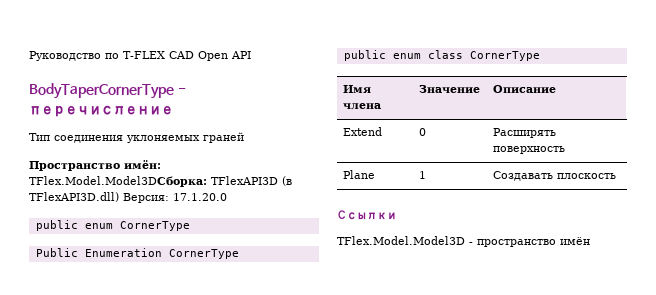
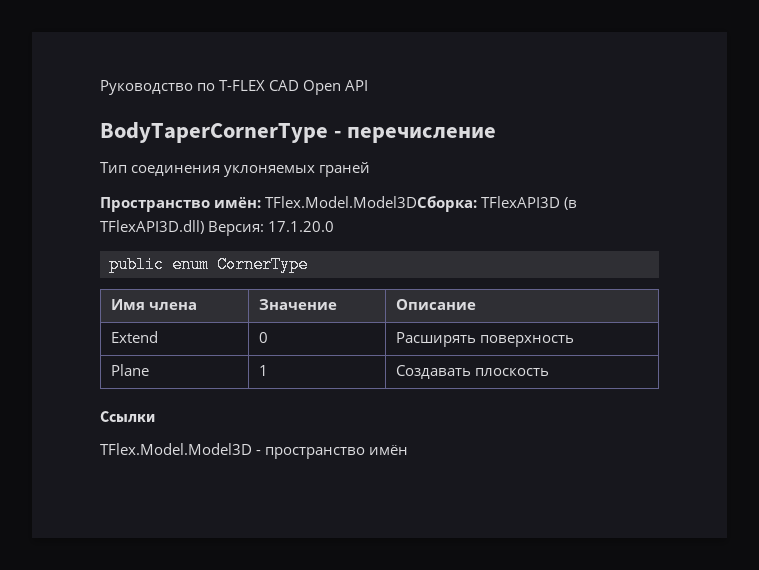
- Public Enumeration CornerType
- public enum class CornerType

